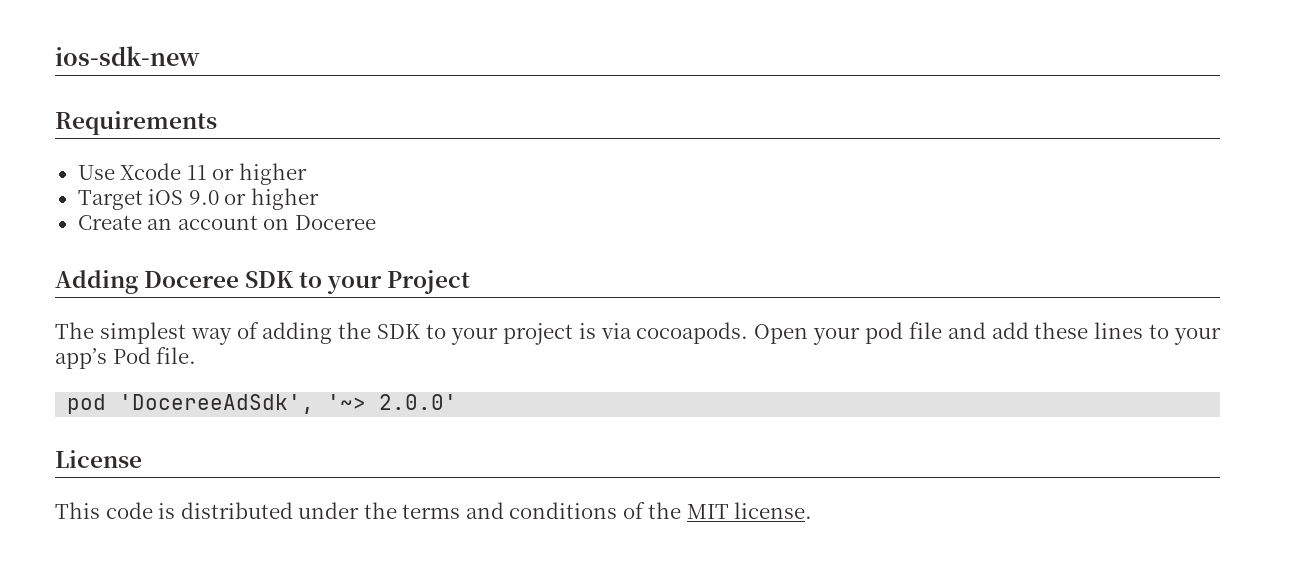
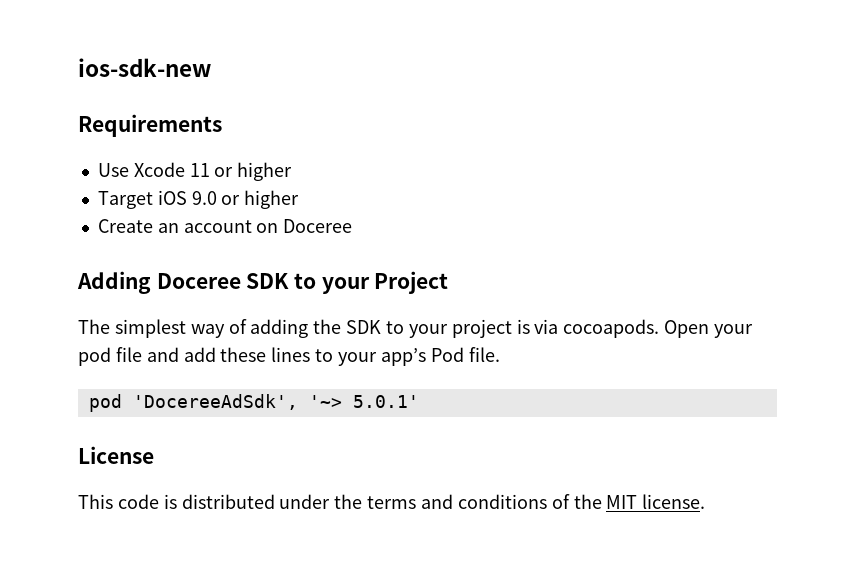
- pod 'DocereeAdSdk', '~> 2.0.0'
+ pod 'DocereeAdSdk', '~> 5.0.1'

